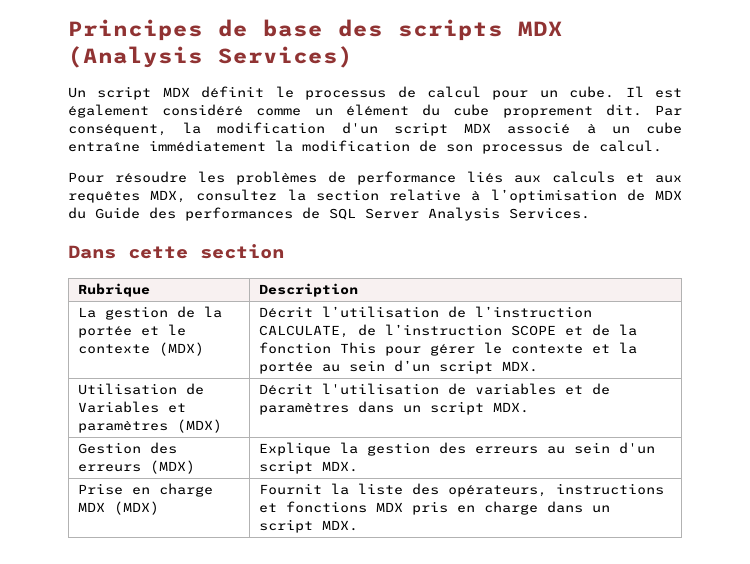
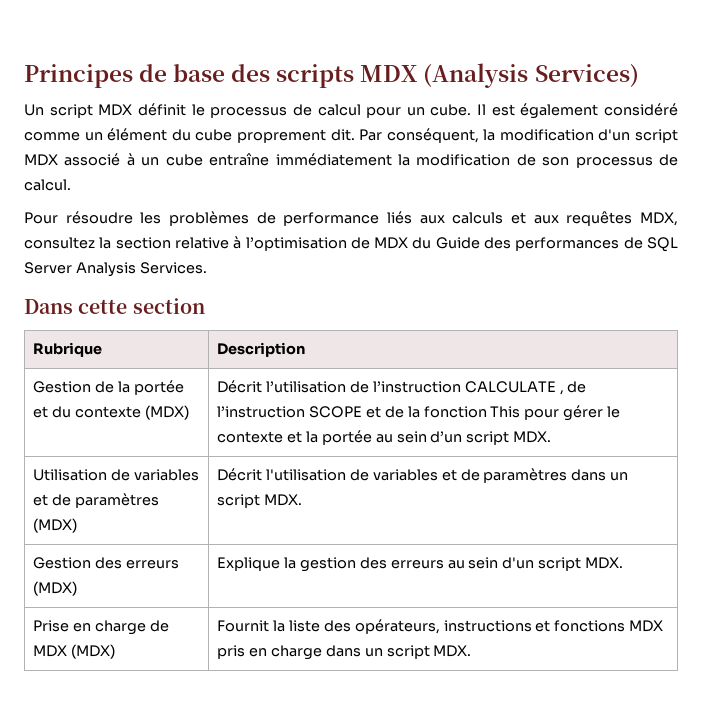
- La gestion de la portée et le contexte (MDX) | Décrit l’utilisation de l’instruction CALCULATE, de l’instruction SCOPE et de la fonction This pour gérer le contexte et la portée au sein d’un script MDX.
+ Gestion de la portée et du contexte (MDX) | Décrit l’utilisation de l’instruction CALCULATE , de l’instruction SCOPE et de la fonction This pour gérer le contexte et la portée au sein d’un script MDX.
- Utilisation de Variables et paramètres (MDX) | Décrit l'utilisation de variables et de paramètres dans un script MDX.
+ Utilisation de variables et de paramètres (MDX) | Décrit l'utilisation de variables et de paramètres dans un script MDX.
- Prise en charge MDX (MDX) | Fournit la liste des opérateurs, instructions et fonctions MDX pris en charge dans un script MDX.
+ Prise en charge de MDX (MDX) | Fournit la liste des opérateurs, instructions et fonctions MDX pris en charge dans un script MDX.

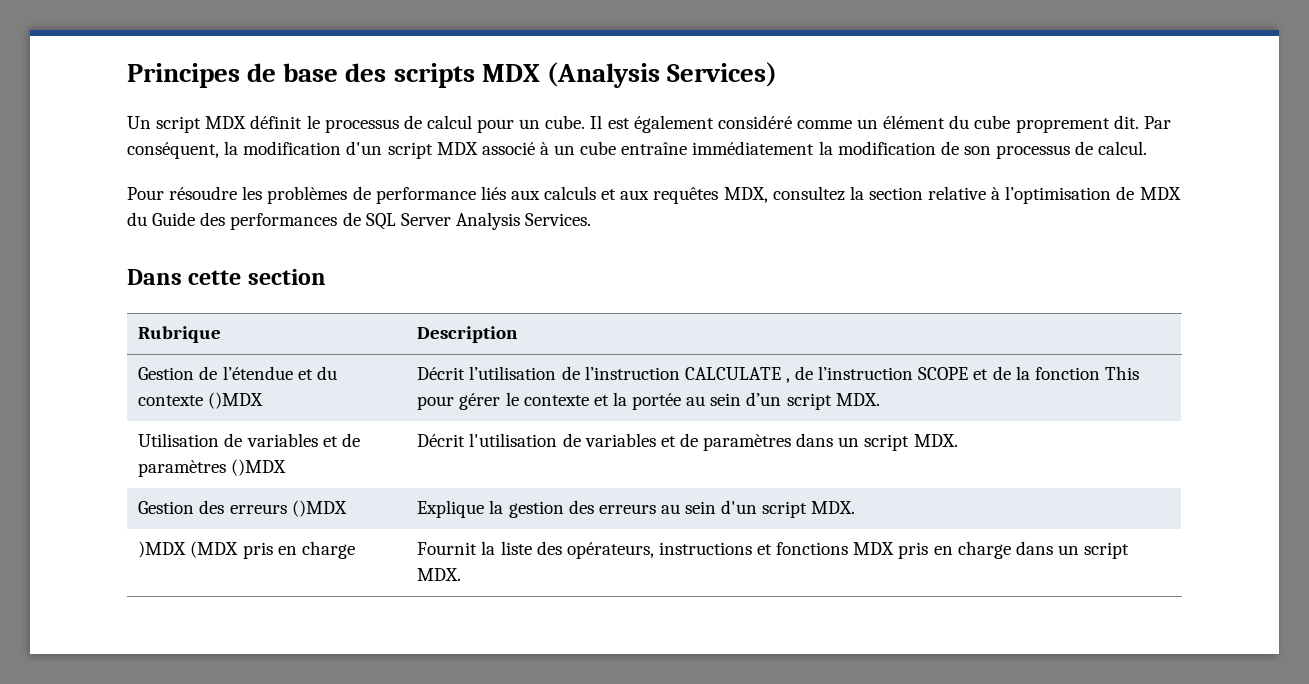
- Gestion de la portée et du contexte (MDX) | Décrit l’utilisation de l’instruction CALCULATE , de l’instruction SCOPE et de la fonction This pour gérer le contexte et la portée au sein d’un script MDX.
+ Gestion de l’étendue et du contexte ()MDX | Décrit l’utilisation de l’instruction CALCULATE , de l’instruction SCOPE et de la fonction This pour gérer le contexte et la portée au sein d’un script MDX.
- Utilisation de variables et de paramètres (MDX) | Décrit l'utilisation de variables et de paramètres dans un script MDX.
+ Utilisation de variables et de paramètres ()MDX | Décrit l'utilisation de variables et de paramètres dans un script MDX.
- Gestion des erreurs (MDX) | Explique la gestion des erreurs au sein d'un script MDX.
+ Gestion des erreurs ()MDX | Explique la gestion des erreurs au sein d'un script MDX.
- Prise en charge de MDX (MDX) | Fournit la liste des opérateurs, instructions et fonctions MDX pris en charge dans un script MDX.
+ )MDX (MDX pris en charge | Fournit la liste des opérateurs, instructions et fonctions MDX pris en charge dans un script MDX.

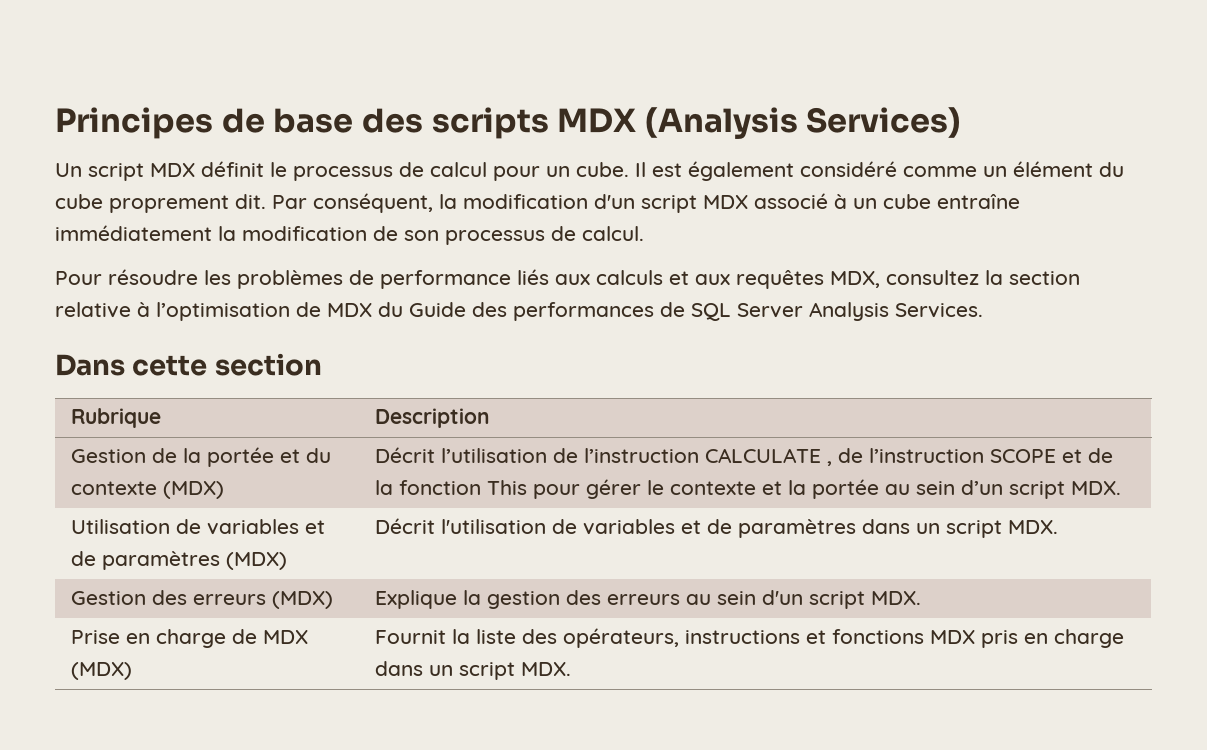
- Gestion de l’étendue et du contexte ()MDX | Décrit l’utilisation de l’instruction CALCULATE , de l’instruction SCOPE et de la fonction This pour gérer le contexte et la portée au sein d’un script MDX.
+ Gestion de la portée et du contexte (MDX) | Décrit l’utilisation de l’instruction CALCULATE , de l’instruction SCOPE et de la fonction This pour gérer le contexte et la portée au sein d’un script MDX.
- Utilisation de variables et de paramètres ()MDX | Décrit l'utilisation de variables et de paramètres dans un script MDX.
+ Utilisation de variables et de paramètres (MDX) | Décrit l'utilisation de variables et de paramètres dans un script MDX.
- Gestion des erreurs ()MDX | Explique la gestion des erreurs au sein d'un script MDX.
+ Gestion des erreurs (MDX) | Explique la gestion des erreurs au sein d'un script MDX.
- )MDX (MDX pris en charge | Fournit la liste des opérateurs, instructions et fonctions MDX pris en charge dans un script MDX.
+ Prise en charge de MDX (MDX) | Fournit la liste des opérateurs, instructions et fonctions MDX pris en charge dans un script MDX.

